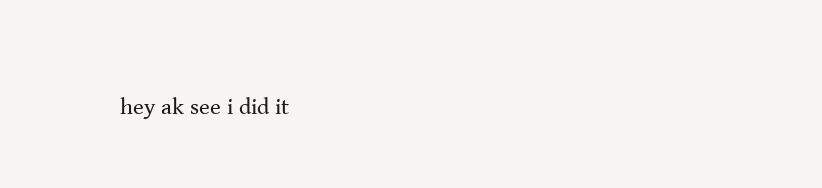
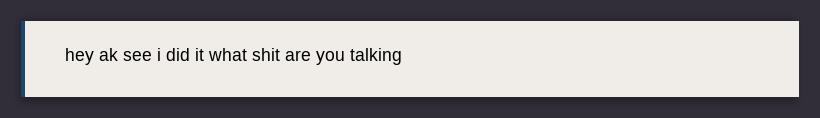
- hey ak see i did it
+ hey ak see i did it what shit are you talking

